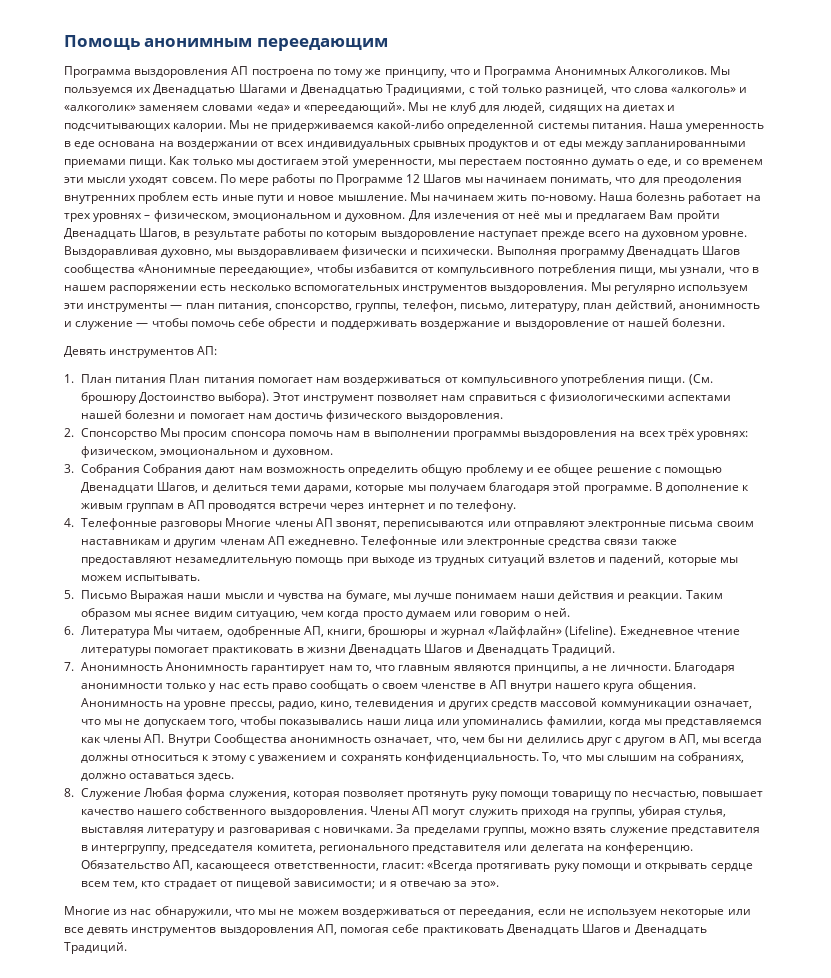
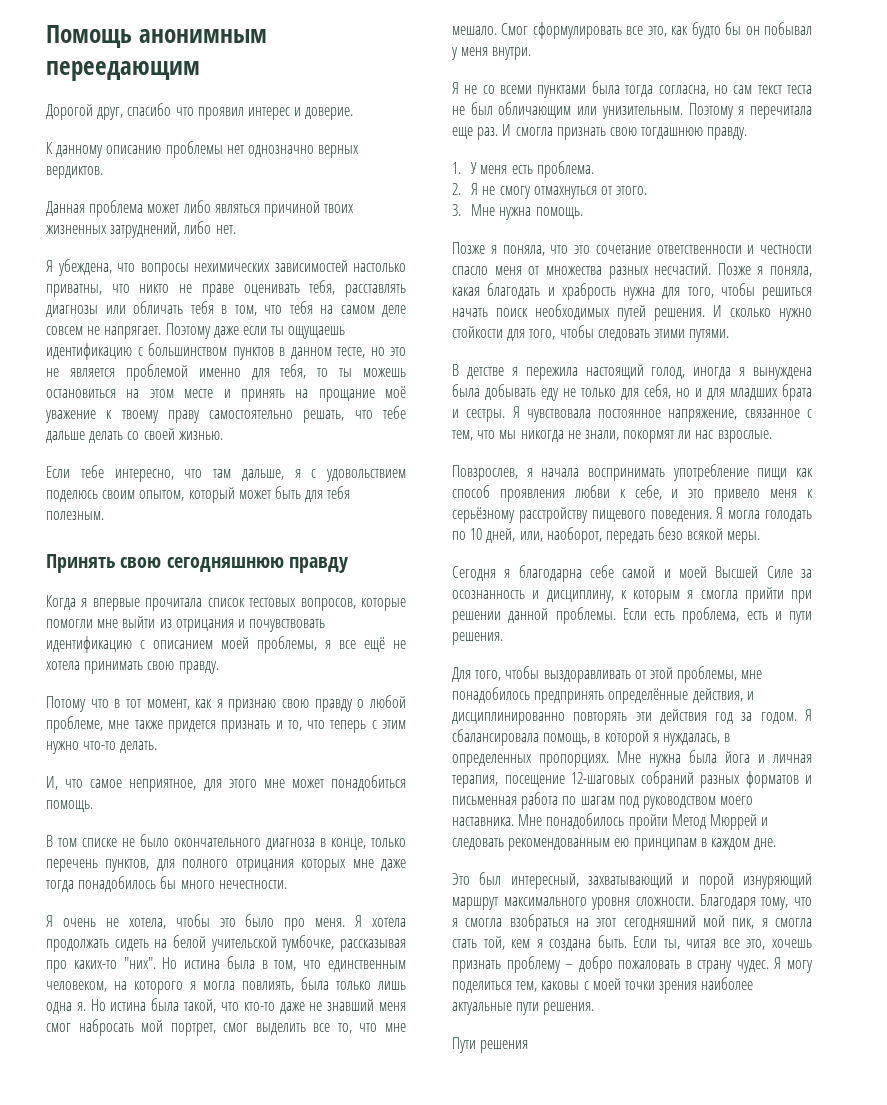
- Программа выздоровления АП построена по тому же принципу, что и Программа Анонимных Алкоголиков. Мы пользуемся их Двенадцатью Шагами и Двенадцатью Традициями, с той только разницей, что слова «алкоголь» и «алкоголик» заменяем словами «еда» и «переедающий». Мы не клуб для людей, сидящих на диетах и подсчитывающих калории. Мы не придерживаемся какой-либо определенной системы питания. Наша умеренность в еде основана на воздержании от всех индивидуальных срывных продуктов и от еды между запланированными приемами пищи. Как только мы достигаем этой умеренности, мы перестаем постоянно думать о еде, и со временем эти мысли уходят совсем. По мере работы по Программе 12 Шагов мы начинаем понимать, что для преодоления внутренних проблем есть иные пути и новое мышление. Мы начинаем жить по-новому. Наша болезнь работает на трех уровнях – физическом, эмоциональном и духовном. Для излечения от неё мы и предлагаем Вам пройти Двенадцать Шагов, в результате работы по которым выздоровление наступает прежде всего на духовном уровне. Выздоравливая духовно, мы выздоравливаем физически и психически. Выполняя программу Двенадцать Шагов сообщества «Анонимные переедающие», чтобы избавится от компульсивного потребления пищи, мы узнали, что в нашем распоряжении есть несколько вспомогательных инструментов выздоровления. Мы регулярно используем эти инструменты — план питания, спонсорство, группы, телефон, письмо, литературу, план действий, анонимность и служение — чтобы помочь себе обрести и поддерживать воздержание и выздоровление от нашей болезни.
- Девять инструментов АП:
- 1. План питания План питания помогает нам воздерживаться от компульсивного употребления пищи. (См. брошюру Достоинство выбора). Этот инструмент позволяет нам справиться с физиологическими аспектами нашей болезни и помогает нам достичь физического выздоровления.
- 2. Спонсорство Мы просим спонсора помочь нам в выполнении программы выздоровления на всех трёх уровнях: физическом, эмоциональном и духовном.
- 3. Собрания Собрания дают нам возможность определить общую проблему и ее общее решение с помощью Двенадцати Шагов, и делиться теми дарами, которые мы получаем благодаря этой программе. В дополнение к живым группам в АП проводятся встречи через интернет и по телефону.
- 4. Телефонные разговоры Многие члены АП звонят, переписываются или отправляют электронные письма своим наставникам и другим членам АП ежедневно. Телефонные или электронные средства связи также предоставляют незамедлительную помощь при выходе из трудных ситуаций взлетов и падений, которые мы можем испытывать.
- 5. Письмо Выражая наши мысли и чувства на бумаге, мы лучше понимаем наши действия и реакции. Таким образом мы яснее видим ситуацию, чем когда просто думаем или говорим о ней.
- 6. Литература Мы читаем, одобренные АП, книги, брошюры и журнал «Лайфлайн» (Lifeline). Ежедневное чтение литературы помогает практиковать в жизни Двенадцать Шагов и Двенадцать Традиций.
- 7. Анонимность Анонимность гарантирует нам то, что главным являются принципы, а не личности. Благодаря анонимности только у нас есть право сообщать о своем членстве в АП внутри нашего круга общения. Анонимность на уровне прессы, радио, кино, телевидения и других средств массовой коммуникации означает, что мы не допускаем того, чтобы показывались наши лица или упоминались фамилии, когда мы представляемся как члены АП. Внутри Сообщества анонимность означает, что, чем бы ни делились друг с другом в АП, мы всегда должны относиться к этому с уважением и сохранять конфиденциальность. То, что мы слышим на собраниях, должно оставаться здесь.
- 8. Служение Любая форма служения, которая позволяет протянуть руку помощи товарищу по несчастью, повышает качество нашего собственного выздоровления. Члены АП могут служить приходя на группы, убирая стулья, выставляя литературу и разговаривая с новичками. За пределами группы, можно взять служение представителя в интергруппу, председателя комитета, регионального представителя или делегата на конференцию. Обязательство АП, касающееся ответственности, гласит: «Всегда протягивать руку помощи и открывать сердце всем тем, кто страдает от пищевой зависимости; и я отвечаю за это».
- Многие из нас обнаружили, что мы не можем воздерживаться от переедания, если не используем некоторые или все девять инструментов выздоровления АП, помогая себе практиковать Двенадцать Шагов и Двенадцать Традиций.
+ Дорогой друг, спасибо что проявил интерес и доверие.
+ К данному описанию проблемы нет однозначно верных вердиктов.
+ Данная проблема может либо являться причиной твоих жизненных затруднений, либо нет.
+ Я убеждена, что вопросы нехимических зависимостей настолько приватны, что никто не праве оценивать тебя, расставлять диагнозы или обличать тебя в том, что тебя на самом деле совсем не напрягает. Поэтому даже если ты ощущаешь идентификацию с большинством пунктов в данном тесте, но это не является проблемой именно для тебя, то ты можешь остановиться на этом месте и принять на прощание моё уважение к твоему праву самостоятельно решать, что тебе дальше делать со своей жизнью.
+ Если тебе интересно, что там дальше, я с удовольствием поделюсь своим опытом, который может быть для тебя полезным.
+ Принять свою сегодняшнюю правду
+ Когда я впервые прочитала список тестовых вопросов, которые помогли мне выйти из отрицания и почувствовать идентификацию с описанием моей проблемы, я все ещё не хотела принимать свою правду.
+ Потому что в тот момент, как я признаю свою правду о любой проблеме, мне также придется признать и то, что теперь с этим нужно что-то делать.
+ И, что самое неприятное, для этого мне может понадобиться помощь.
+ В том списке не было окончательного диагноза в конце, только перечень пунктов, для полного отрицания которых мне даже тогда понадобилось бы много нечестности.
+ Я очень не хотела, чтобы это было про меня. Я хотела продолжать сидеть на белой учительской тумбочке, рассказывая про каких-то "них". Но истина была в том, что единственным человеком, на которого я могла повлиять, была только лишь одна я. Но истина была такой, что кто-то даже не знавший меня смог набросать мой портрет, смог выделить все то, что мне мешало. Смог сформулировать все это, как будто бы он побывал у меня внутри.
+ Я не со всеми пунктами была тогда согласна, но сам текст теста не был обличающим или унизительным. Поэтому я перечитала еще раз. И смогла признать свою тогдашнюю правду.
+ 1. У меня есть проблема.
+ 2. Я не смогу отмахнуться от этого.
+ 3. Мне нужна помощь.
+ Позже я поняла, что это сочетание ответственности и честности спасло меня от множества разных несчастий. Позже я поняла, какая благодать и храбрость нужна для того, чтобы решиться начать поиск необходимых путей решения. И сколько нужно стойкости для того, чтобы следовать этими путями.
+ В детстве я пережила настоящий голод, иногда я вынуждена была добывать еду не только для себя, но и для младших брата и сестры. Я чувствовала постоянное напряжение, связанное с тем, что мы никогда не знали, покормят ли нас взрослые.
+ Повзрослев, я начала воспринимать употребление пищи как способ проявления любви к себе, и это привело меня к серьёзному расстройству пищевого поведения. Я могла голодать по 10 дней, или, наоборот, передать безо всякой меры.
+ Сегодня я благодарна себе самой и моей Высшей Силе за осознанность и дисциплину, к которым я смогла прийти при решении данной проблемы. Если есть проблема, есть и пути решения.
+ Для того, чтобы выздоравливать от этой проблемы, мне понадобилось предпринять определённые действия, и дисциплинированно повторять эти действия год за годом. Я сбалансировала помощь, в которой я нуждалась, в определенных пропорциях. Мне нужна была йога и личная терапия, посещение 12-шаговых собраний разных форматов и письменная работа по шагам под руководством моего наставника. Мне понадобилось пройти Метод Мюррей и следовать рекомендованным ею принципам в каждом дне.
+ Это был интересный, захватывающий и порой изнуряющий маршрут максимального уровня сложности. Благодаря тому, что я смогла взобраться на этот сегодняшний мой пик, я смогла стать той, кем я создана быть. Если ты, читая все это, хочешь признать проблему – добро пожаловать в страну чудес. Я могу поделиться тем, каковы с моей точки зрения наиболее актуальные пути решения.
+ Пути решения

